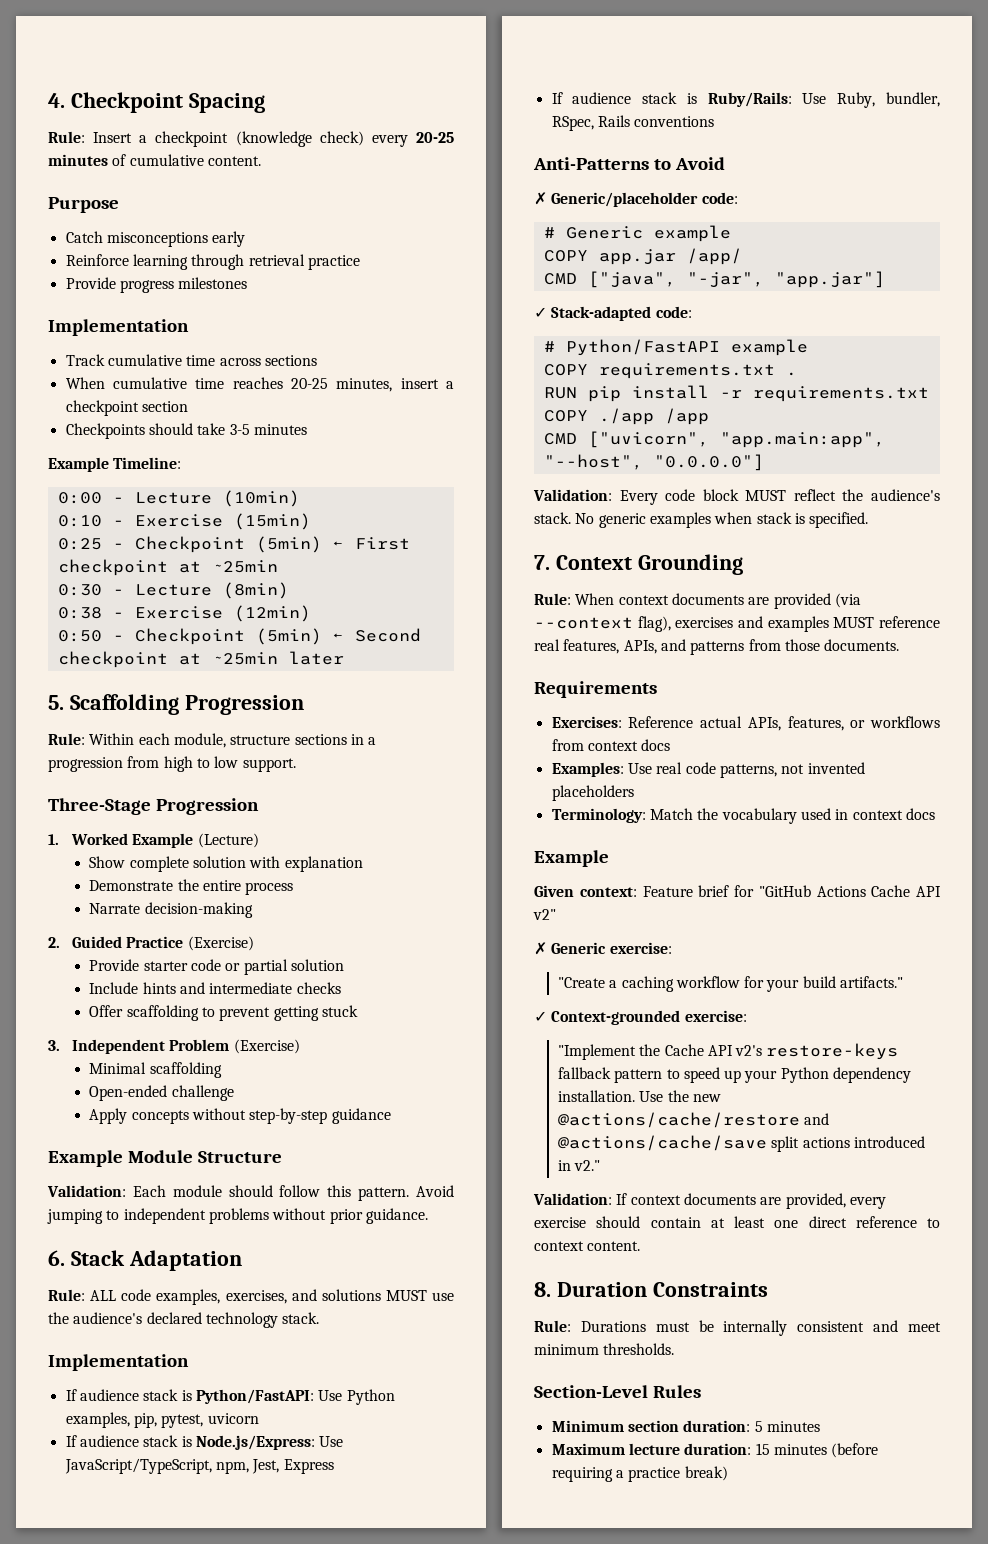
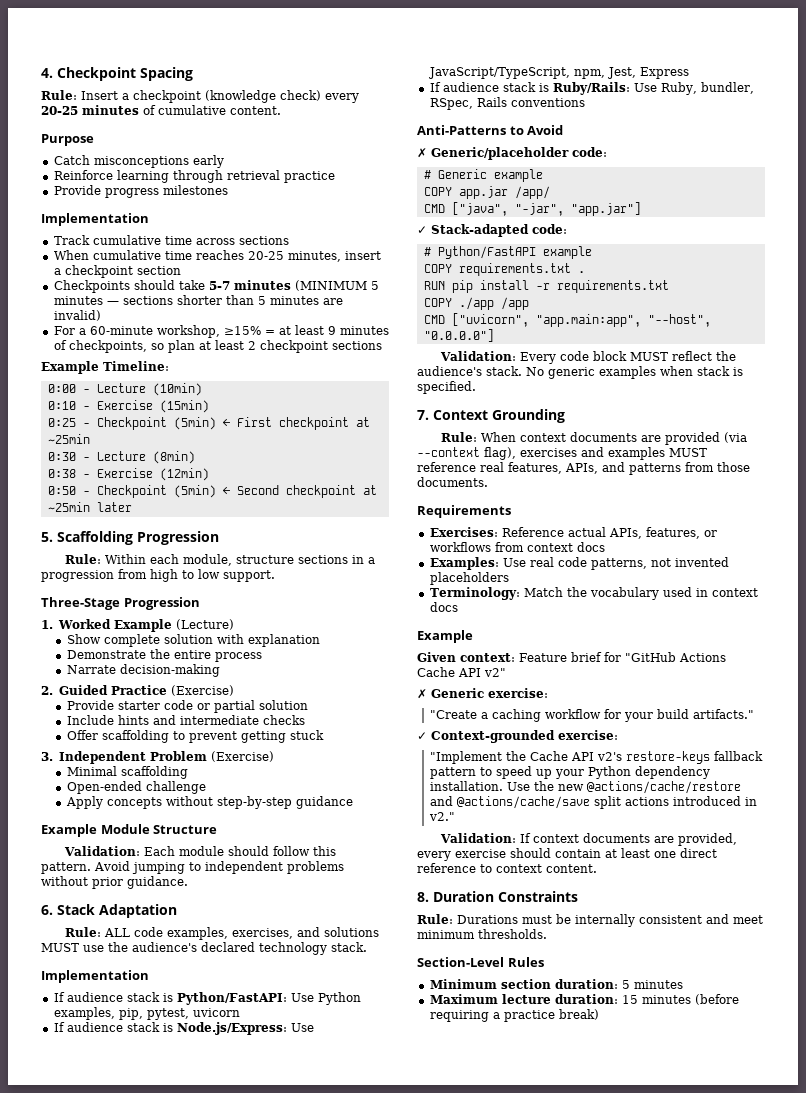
- Checkpoints should take 3-5 minutes
+ Checkpoints should take 5-7 minutes (MINIMUM 5 minutes — sections shorter than 5 minutes are invalid)
+ For a 60-minute workshop, ≥15% = at least 9 minutes of checkpoints, so plan at least 2 checkpoint sections

